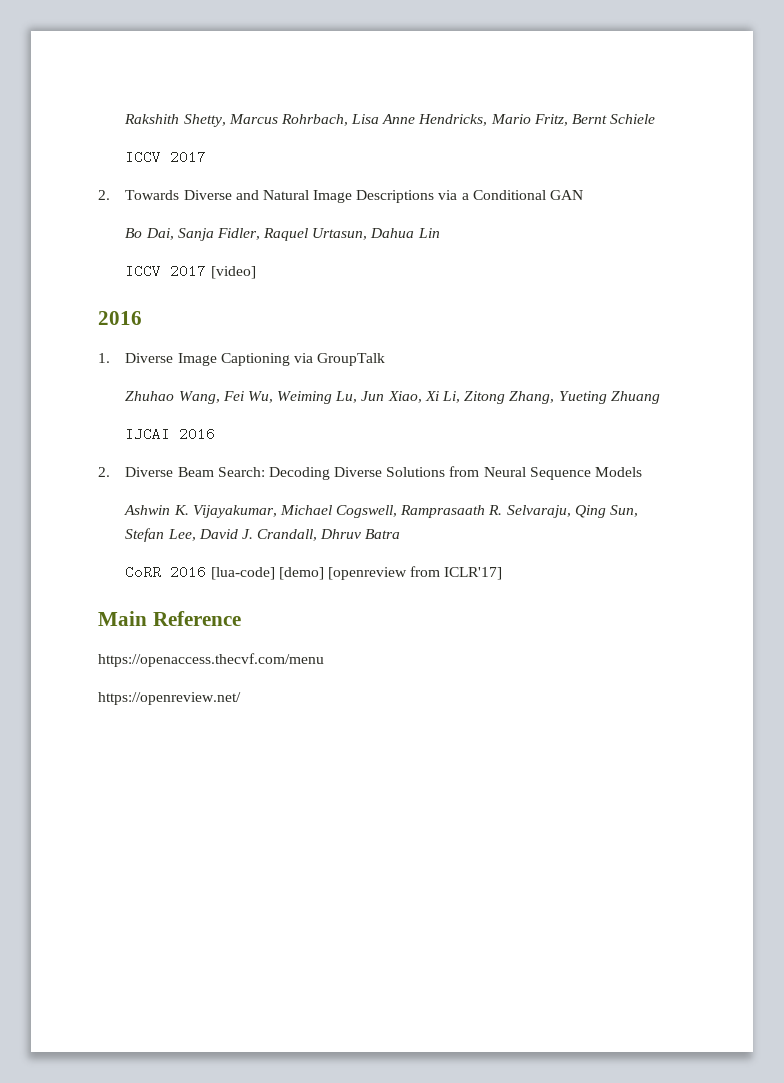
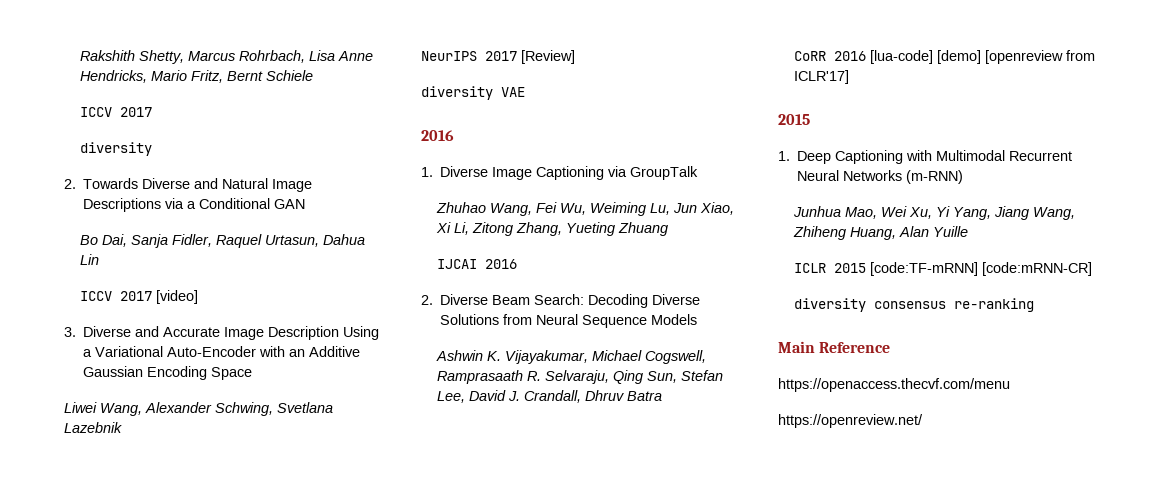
  Rakshith Shetty, Marcus Rohrbach, Lisa Anne Hendricks, Mario Fritz, Bernt Schiele
  ICCV 2017
+ diversity
+ 3. Diverse and Accurate Image Description Using a Variational Auto-Encoder with an Additive Gaussian Encoding Space
+ Liwei Wang, Alexander Schwing, Svetlana Lazebnik
+ NeurIPS 2017 [Review]
+ diversity VAE
  CoRR 2016 [lua-code] [demo] [openreview from ICLR'17]
+ 2015
+ 1. Deep Captioning with Multimodal Recurrent Neural Networks (m-RNN)
+ Junhua Mao, Wei Xu, Yi Yang, Jiang Wang, Zhiheng Huang, Alan Yuille
+ ICLR 2015 [code:TF-mRNN] [code:mRNN-CR]
+ diversity consensus re-ranking

